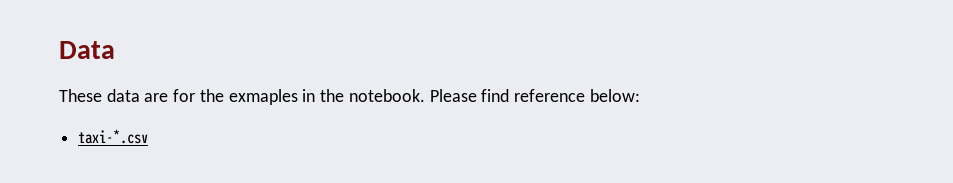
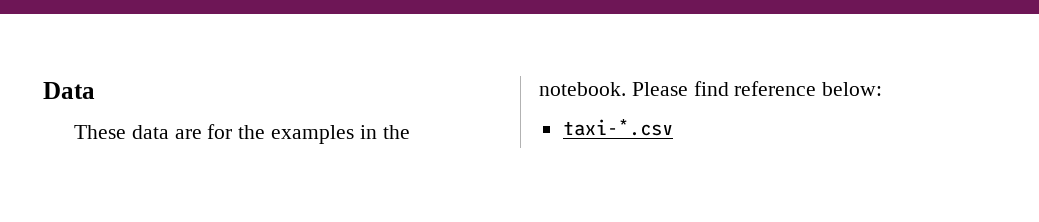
- These data are for the exmaples in the notebook.
+ These data are for the examples in the notebook.

